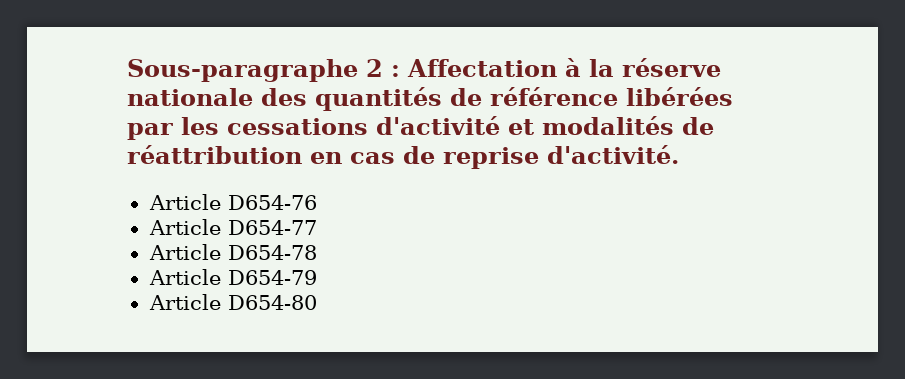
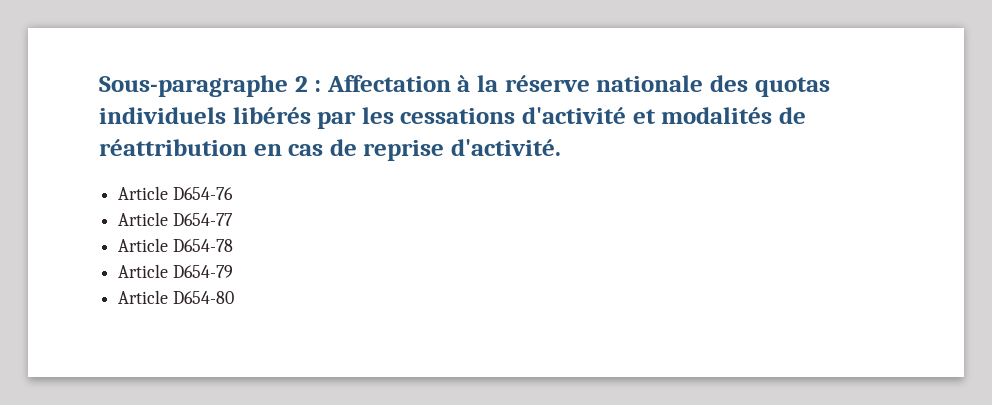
- Sous-paragraphe 2 : Affectation à la réserve nationale des quantités de référence libérées par les cessations d'activité et modalités de réattribution en cas de reprise d'activité.
+ Sous-paragraphe 2 : Affectation à la réserve nationale des quotas individuels libérés par les cessations d'activité et modalités de réattribution en cas de reprise d'activité.

